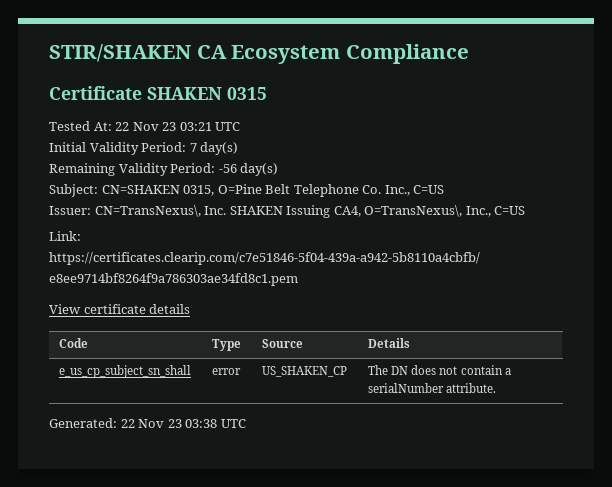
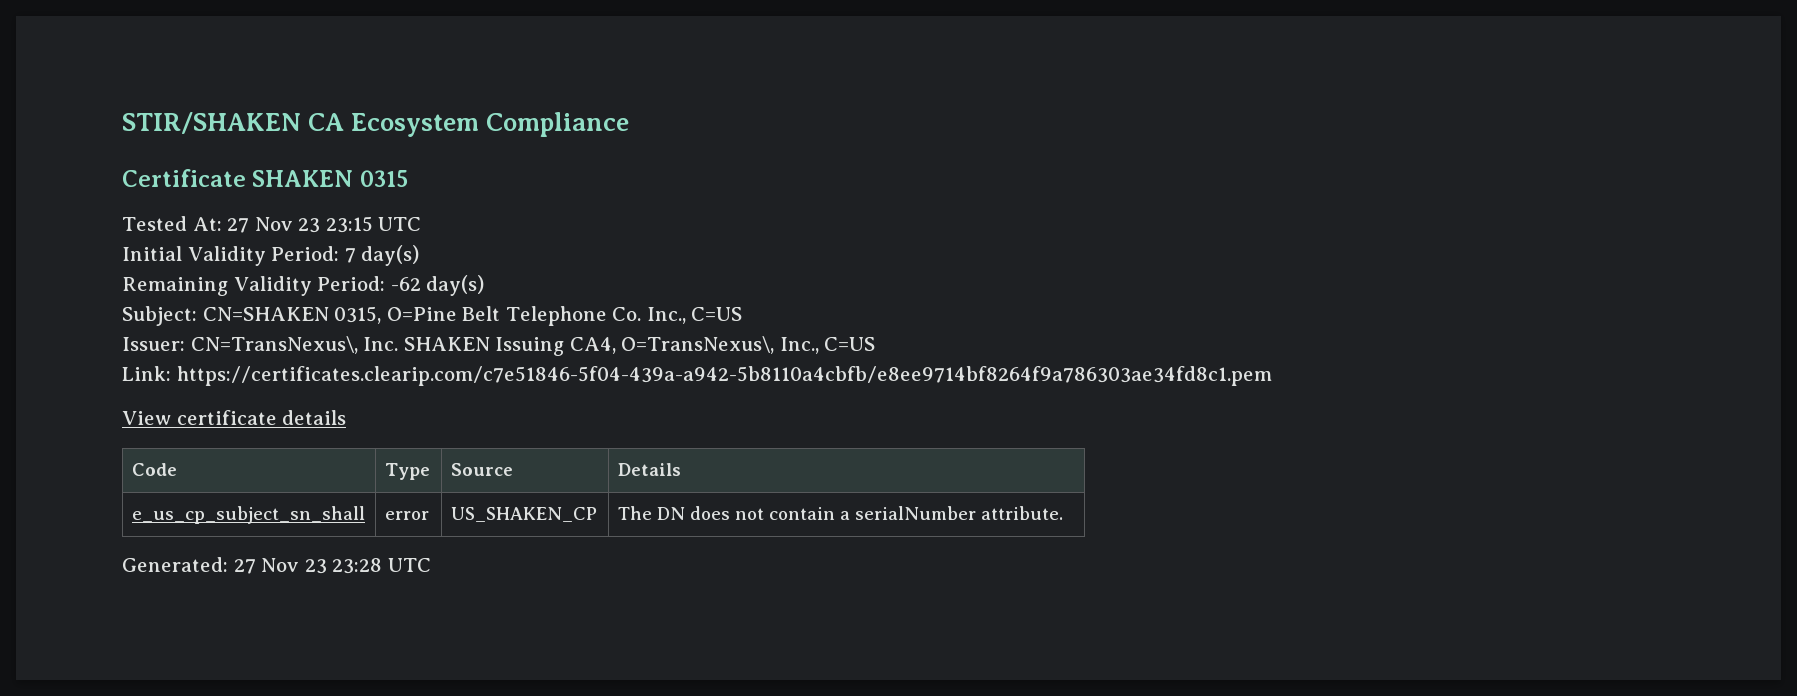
- Tested At: 22 Nov 23 03:21 UTC
+ Tested At: 27 Nov 23 23:15 UTC
- Remaining Validity Period: -56 day(s)
+ Remaining Validity Period: -62 day(s)
- Generated: 22 Nov 23 03:38 UTC
+ Generated: 27 Nov 23 23:28 UTC

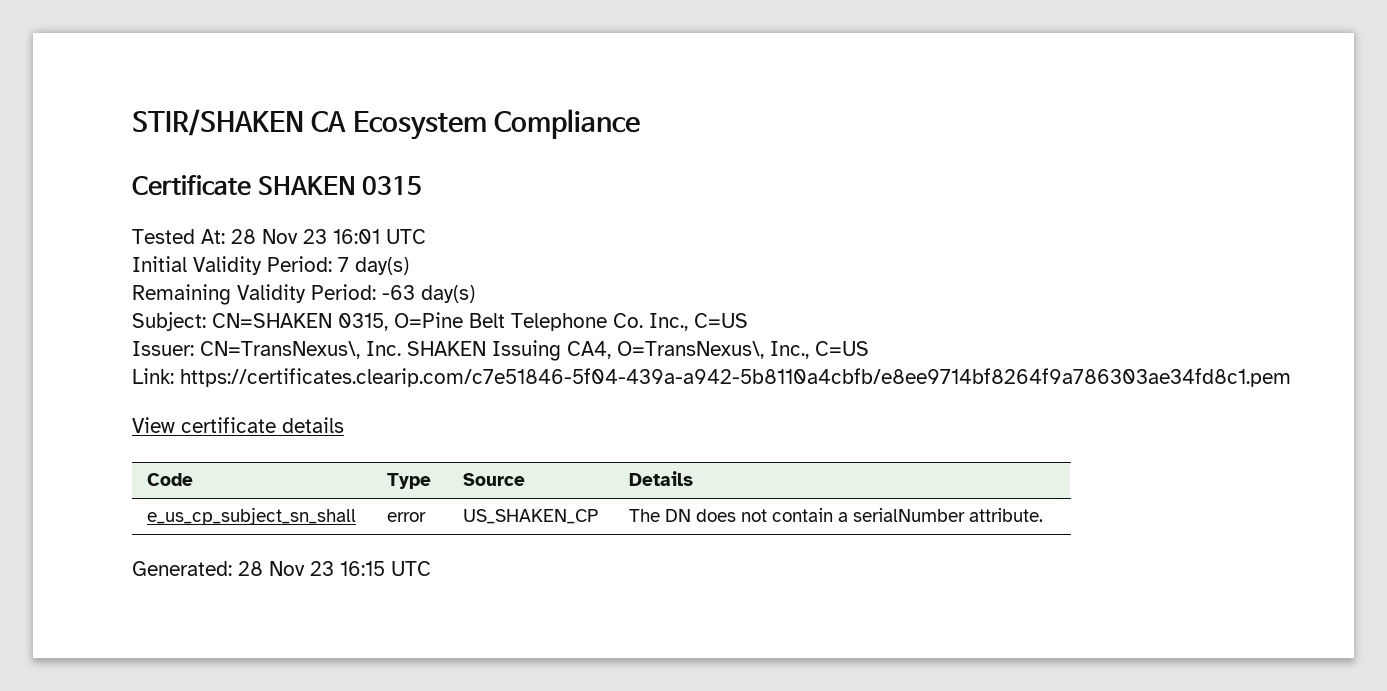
- Tested At: 27 Nov 23 23:15 UTC
+ Tested At: 28 Nov 23 16:01 UTC
- Remaining Validity Period: -62 day(s)
+ Remaining Validity Period: -63 day(s)
- Generated: 27 Nov 23 23:28 UTC
+ Generated: 28 Nov 23 16:15 UTC

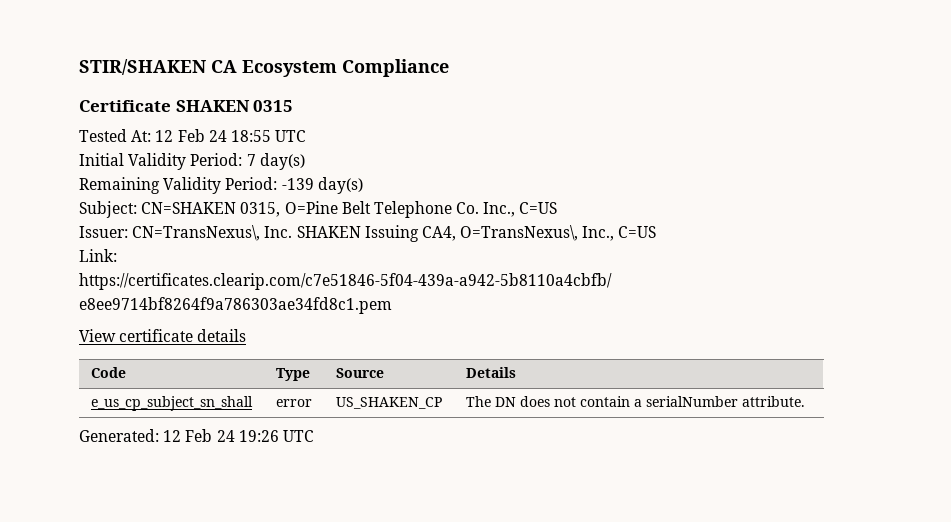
- Tested At: 28 Nov 23 16:01 UTC
+ Tested At: 12 Feb 24 18:55 UTC
- Remaining Validity Period: -63 day(s)
+ Remaining Validity Period: -139 day(s)
- Generated: 28 Nov 23 16:15 UTC
+ Generated: 12 Feb 24 19:26 UTC

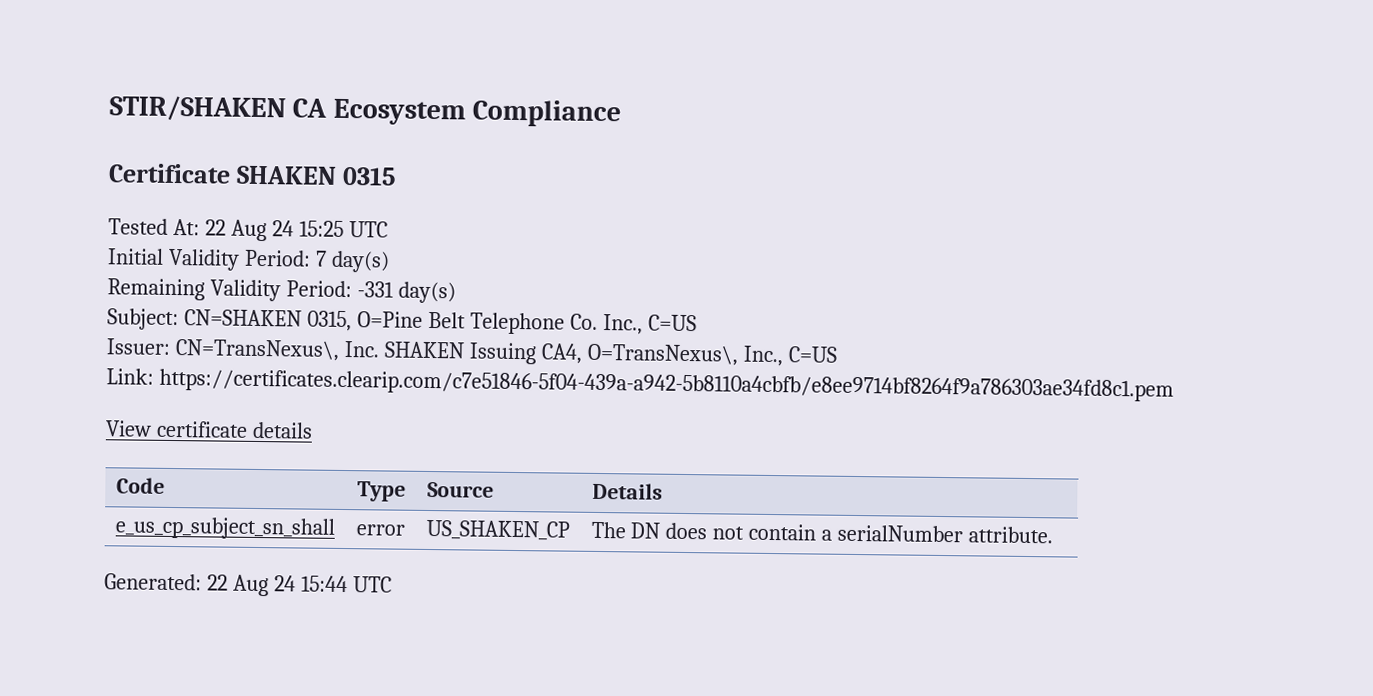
- Tested At: 12 Feb 24 18:55 UTC
+ Tested At: 22 Aug 24 15:25 UTC
- Remaining Validity Period: -139 day(s)
+ Remaining Validity Period: -331 day(s)
- Generated: 12 Feb 24 19:26 UTC
+ Generated: 22 Aug 24 15:44 UTC

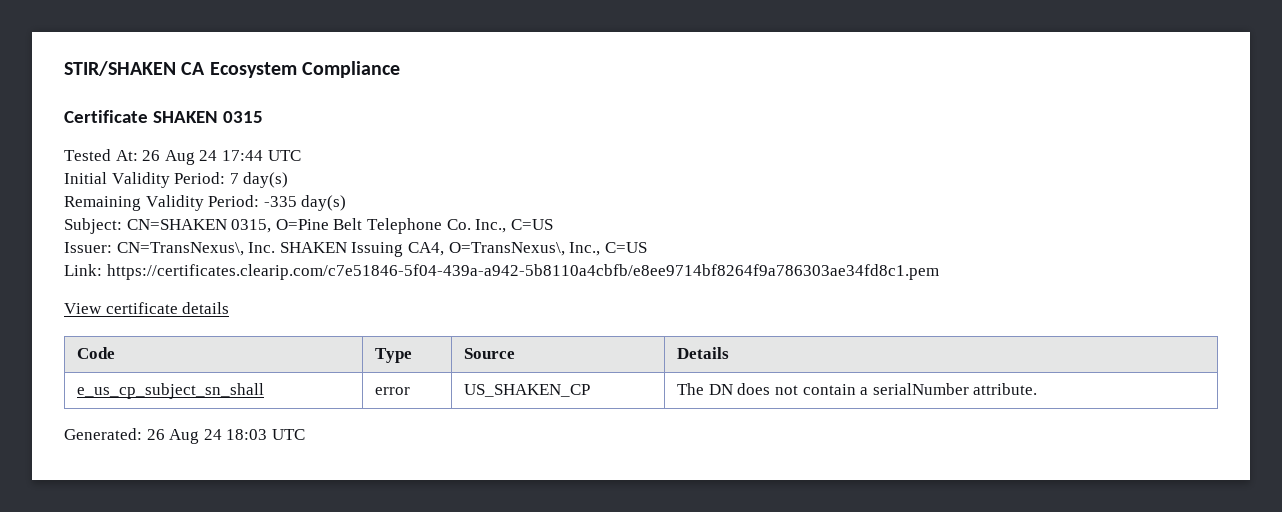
- Tested At: 22 Aug 24 15:25 UTC
+ Tested At: 26 Aug 24 17:44 UTC
- Remaining Validity Period: -331 day(s)
+ Remaining Validity Period: -335 day(s)
- Generated: 22 Aug 24 15:44 UTC
+ Generated: 26 Aug 24 18:03 UTC

